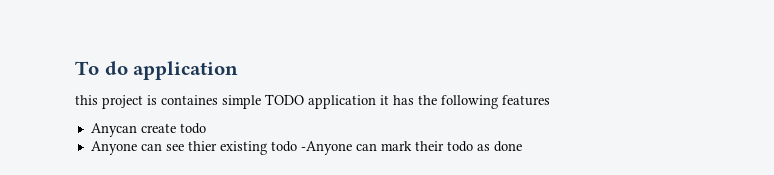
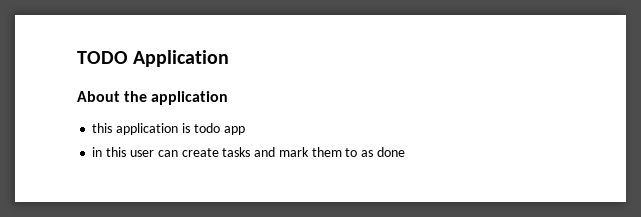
- To do application
- this project is containes simple TODO application it has the following features
- Anycan create todo
- Anyone can see thier existing todo -Anyone can mark their todo as done
+ TODO Application
+ About the application
+ this application is todo app
+ in this user can create tasks and mark them to as done

